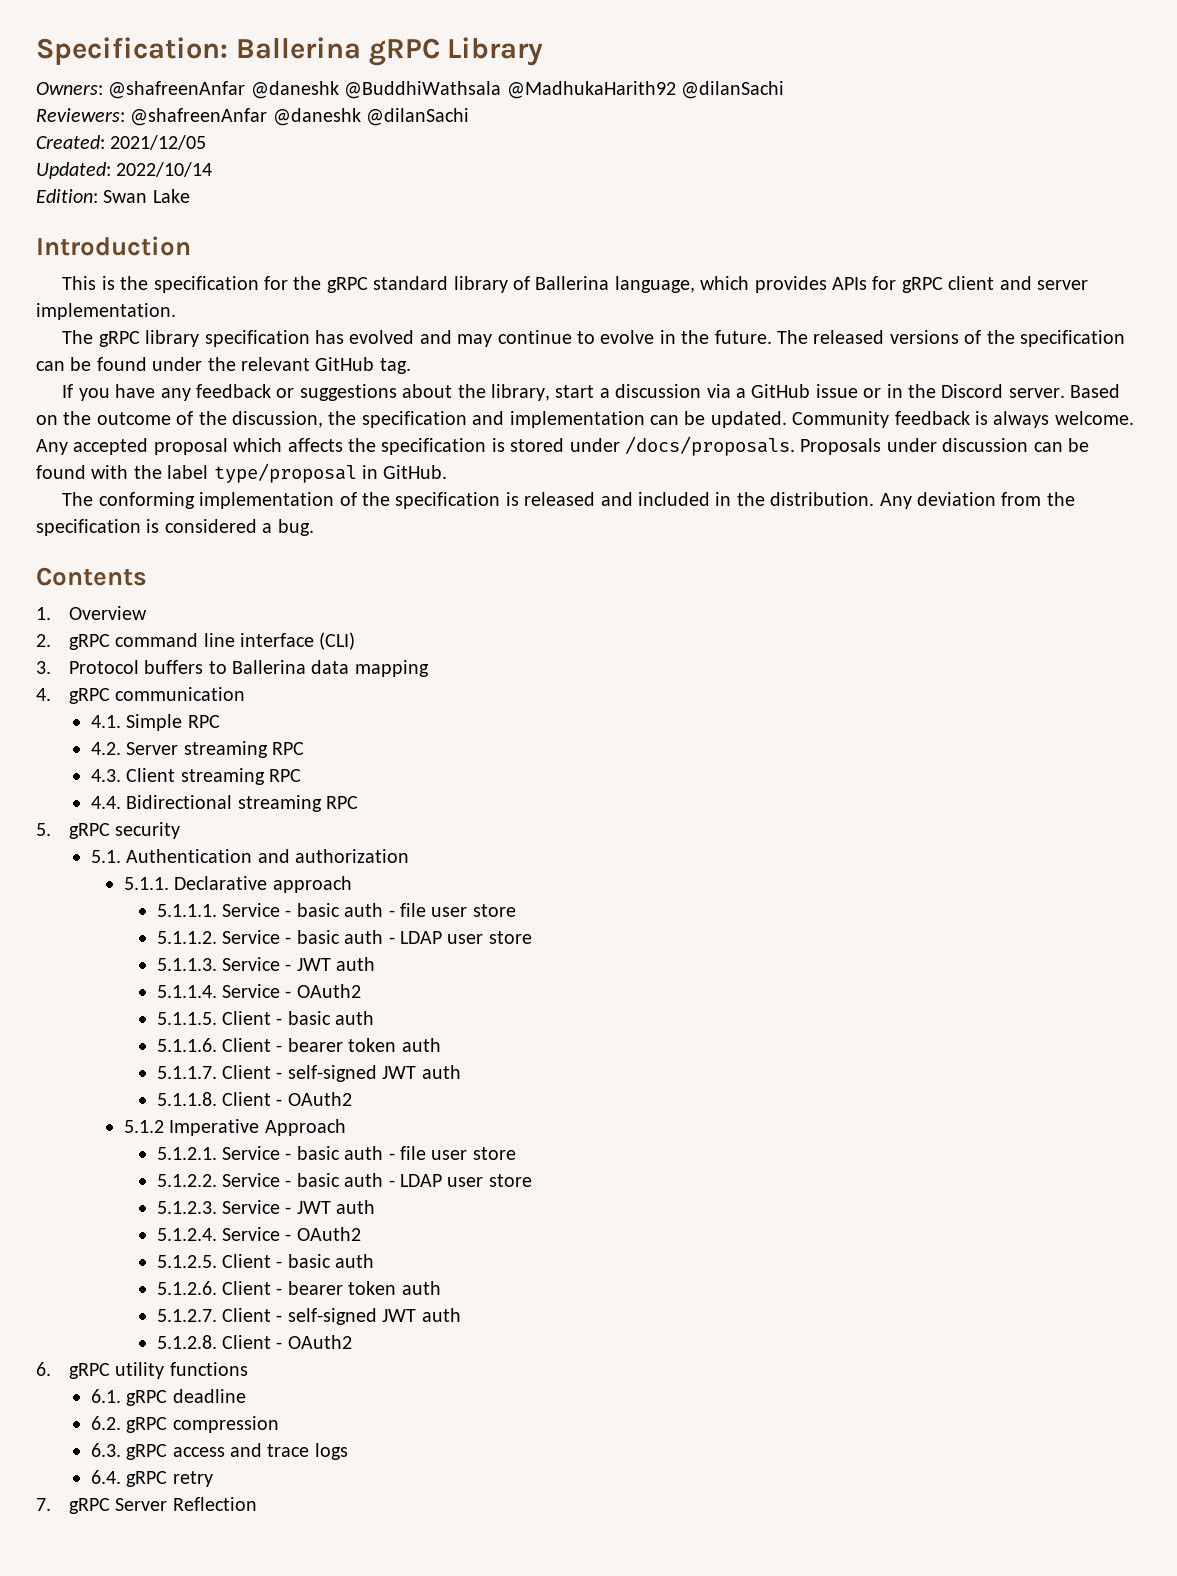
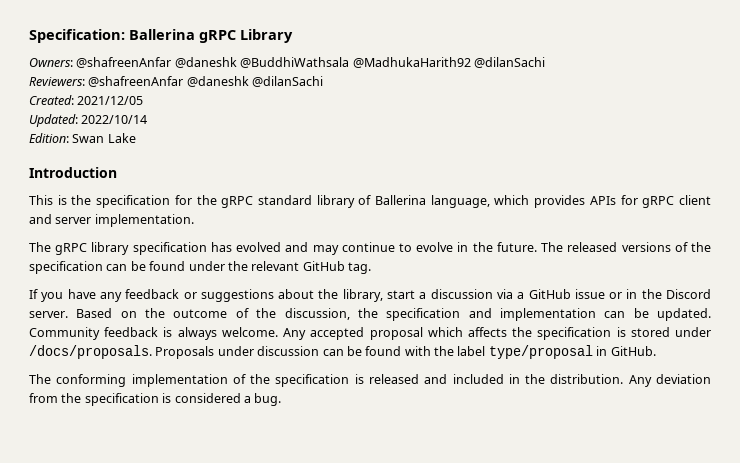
- Contents
- 1. Overview
- 2. gRPC command line interface (CLI)
- 3. Protocol buffers to Ballerina data mapping
- 4. gRPC communication
- 4.1. Simple RPC
- 4.2. Server streaming RPC
- 4.3. Client streaming RPC
- 4.4. Bidirectional streaming RPC
- 5. gRPC security
- 5.1. Authentication and authorization
- 5.1.1. Declarative approach
- 5.1.1.1. Service - basic auth - file user store
- 5.1.1.2. Service - basic auth - LDAP user store
- 5.1.1.3. Service - JWT auth
- 5.1.1.4. Service - OAuth2
- 5.1.1.5. Client - basic auth
- 5.1.1.6. Client - bearer token auth
- 5.1.1.7. Client - self-signed JWT auth
- 5.1.1.8. Client - OAuth2
- 5.1.2 Imperative Approach
- 5.1.2.1. Service - basic auth - file user store
- 5.1.2.2. Service - basic auth - LDAP user store
- 5.1.2.3. Service - JWT auth
- 5.1.2.4. Service - OAuth2
- 5.1.2.5. Client - basic auth
- 5.1.2.6. Client - bearer token auth
- 5.1.2.7. Client - self-signed JWT auth
- 5.1.2.8. Client - OAuth2
- 6. gRPC utility functions
- 6.1. gRPC deadline
- 6.2. gRPC compression
- 6.3. gRPC access and trace logs
- 6.4. gRPC retry
- 7. gRPC Server Reflection

